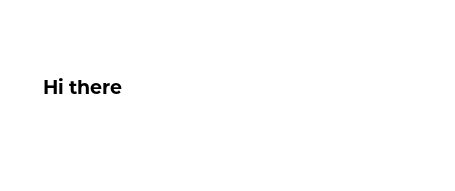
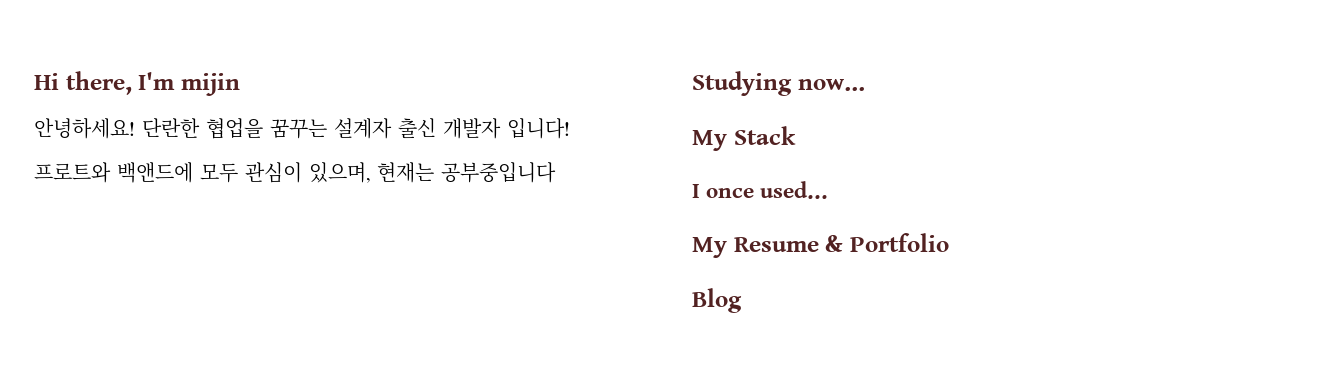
- Hi there
+ Hi there, I'm mijin
+ 안녕하세요! 단란한 협업을 꿈꾸는 설계자 출신 개발자 입니다!
+ 프로트와 백앤드에 모두 관심이 있으며, 현재는 공부중입니다
+ Studying now...
+ My Stack
+ I once used...
+ My Resume & Portfolio
+ Blog

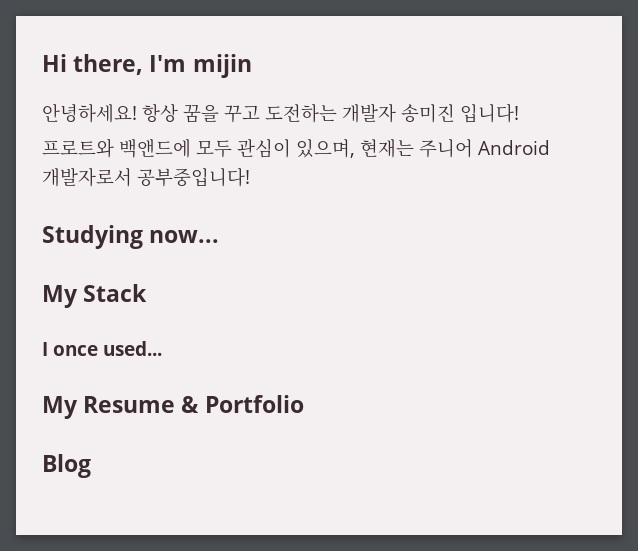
- 단란한 협업을 꿈꾸는 설계자 출신 개발자 입니다!
+ 항상 꿈을 꾸고 도전하는 개발자 송미진 입니다!
- 프로트와 백앤드에 모두 관심이 있으며, 현재는 공부중입니다
+ 프로트와 백앤드에 모두 관심이 있으며, 현재는 주니어 Android 개발자로서 공부중입니다!

